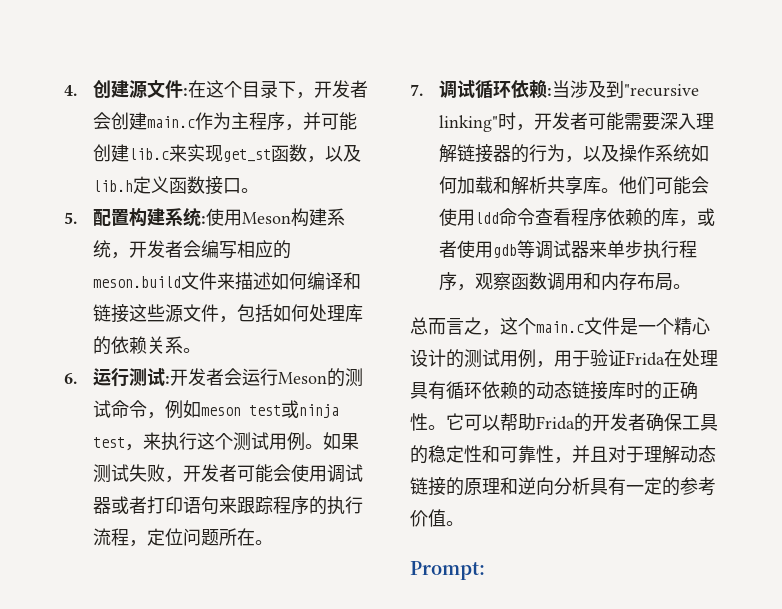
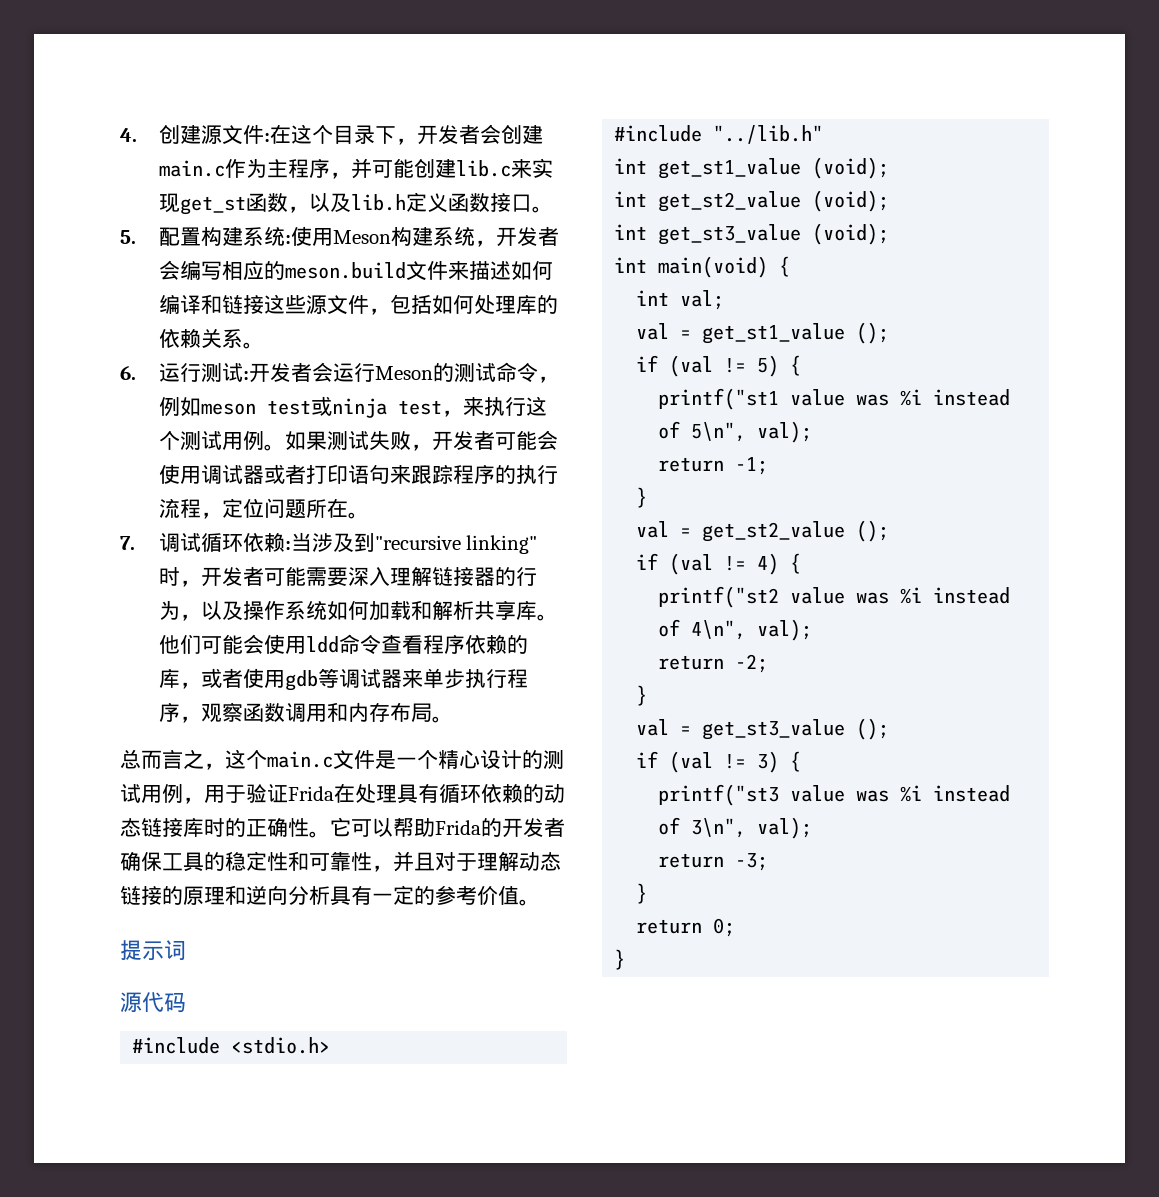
- Prompt:
+ 提示词
+ 源代码
+ #include <stdio.h>
+ #include "../lib.h"
+ int get_st1_value (void);
+ int get_st2_value (void);
+ int get_st3_value (void);
+ int main(void) {
+ int val;
+ val = get_st1_value ();
+ if (val != 5) {
+ printf("st1 value was %i instead of 5\n", val);
+ return -1;
+ }
+ val = get_st2_value ();
+ if (val != 4) {
+ printf("st2 value was %i instead of 4\n", val);
+ return -2;
+ }
+ val = get_st3_value ();
+ if (val != 3) {
+ printf("st3 value was %i instead of 3\n", val);
+ return -3;
+ }
+ return 0;
+ }

